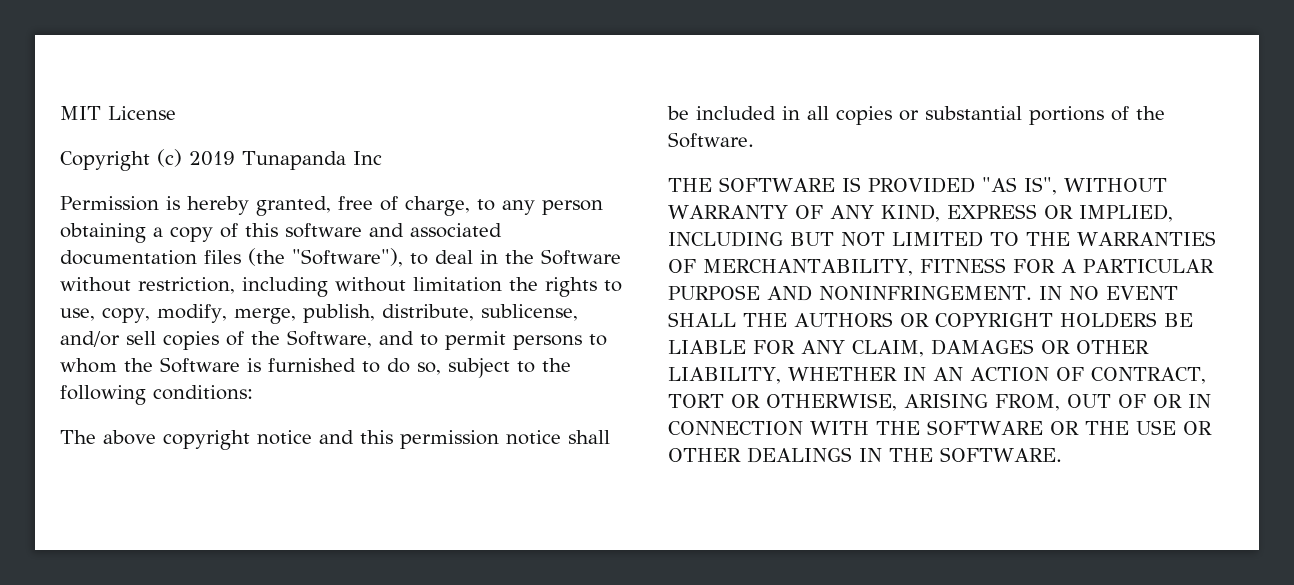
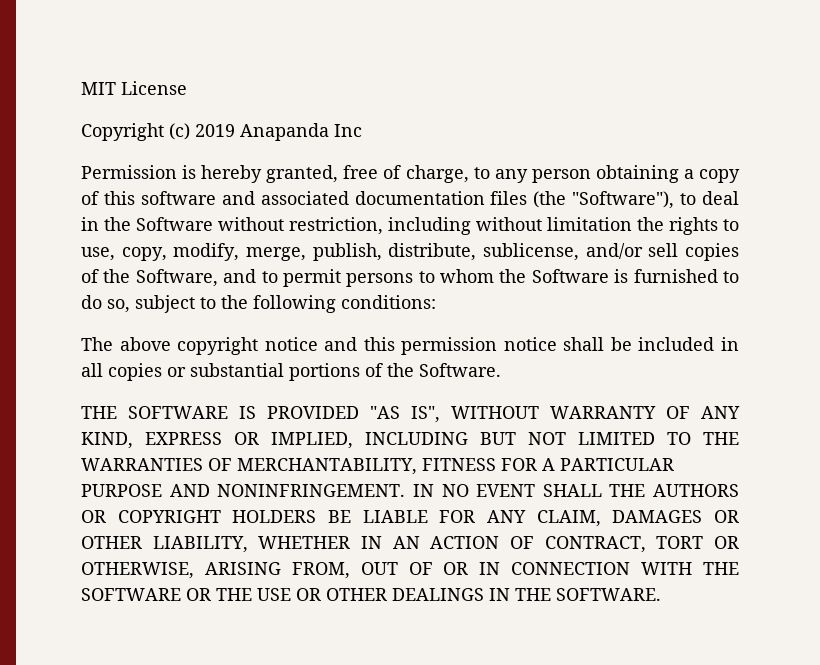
- Copyright (c) 2019 Tunapanda Inc
+ Copyright (c) 2019 Anapanda Inc

